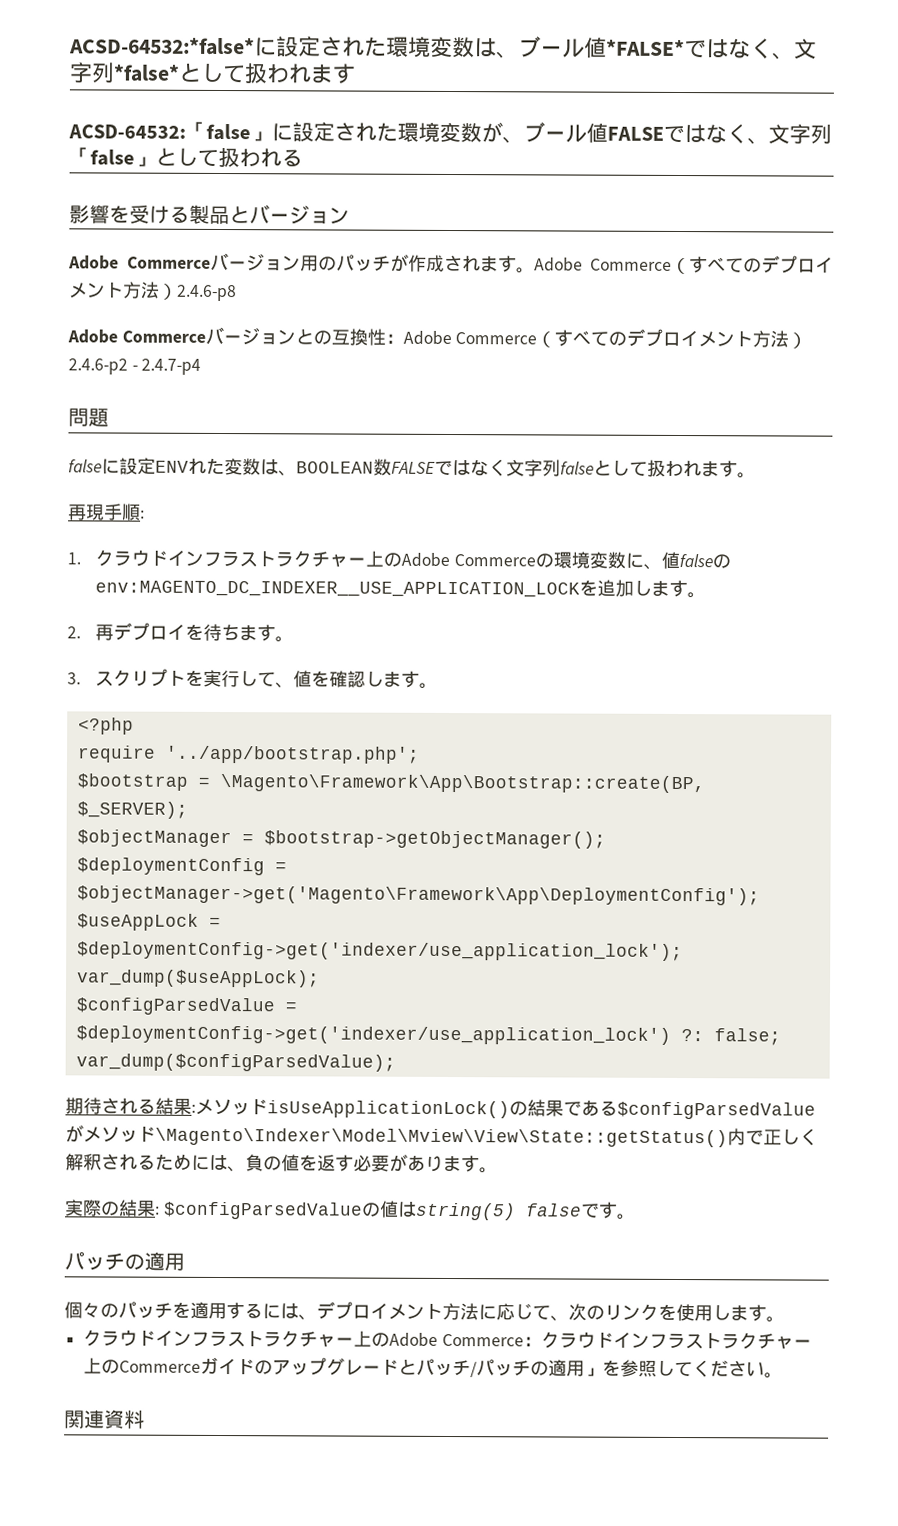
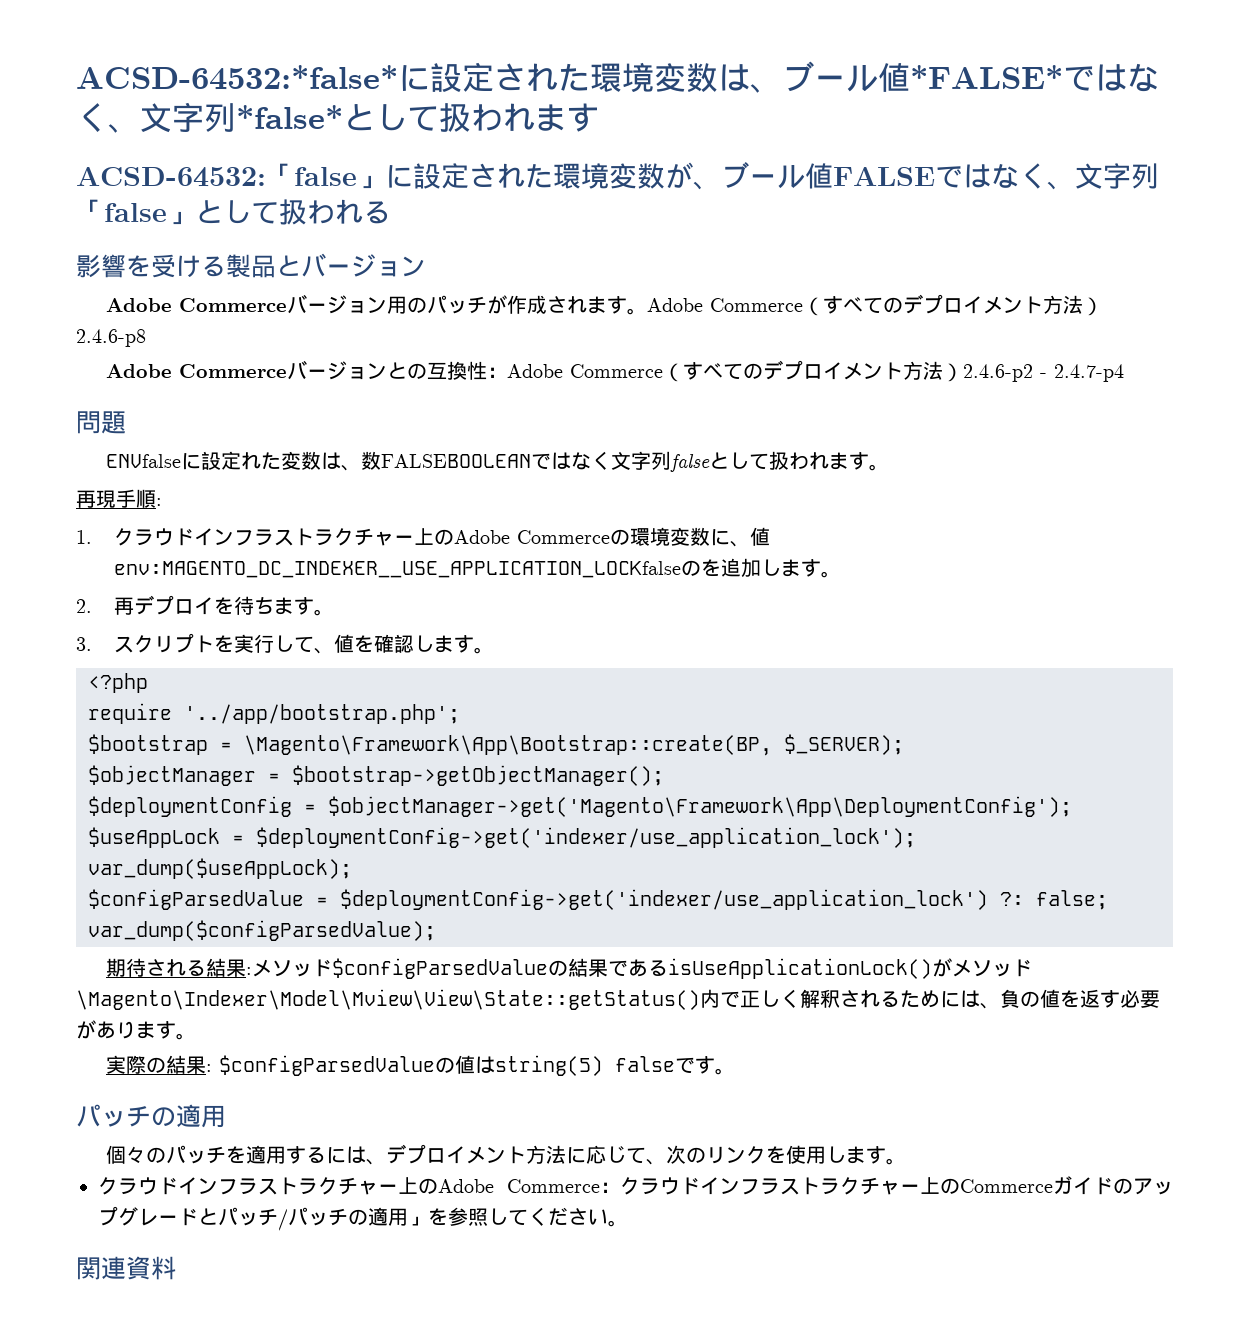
- falseに設定ENVれた変数は、BOOLEAN数FALSEではなく文字列falseとして扱われます。
+ ENVfalseに設定れた変数は、数FALSEBOOLEANではなく文字列falseとして扱われます。
- 1.クラウドインフラストラクチャー上のAdobe Commerceの環境変数に、値falseのenv:MAGENTO_DC_INDEXER__USE_APPLICATION_LOCKを追加します。
+ 1.クラウドインフラストラクチャー上のAdobe Commerceの環境変数に、値env:MAGENTO_DC_INDEXER__USE_APPLICATION_LOCKfalseのを追加します。
- 期待される結果:メソッドisUseApplicationLock()の結果である$configParsedValueがメソッド\Magento\Indexer\Model\Mview\View\State::getStatus()内で正しく解釈されるためには、負の値を返す必要があります。
+ 期待される結果:メソッド$configParsedValueの結果であるisUseApplicationLock()がメソッド\Magento\Indexer\Model\Mview\View\State::getStatus()内で正しく解釈されるためには、負の値を返す必要があります。

